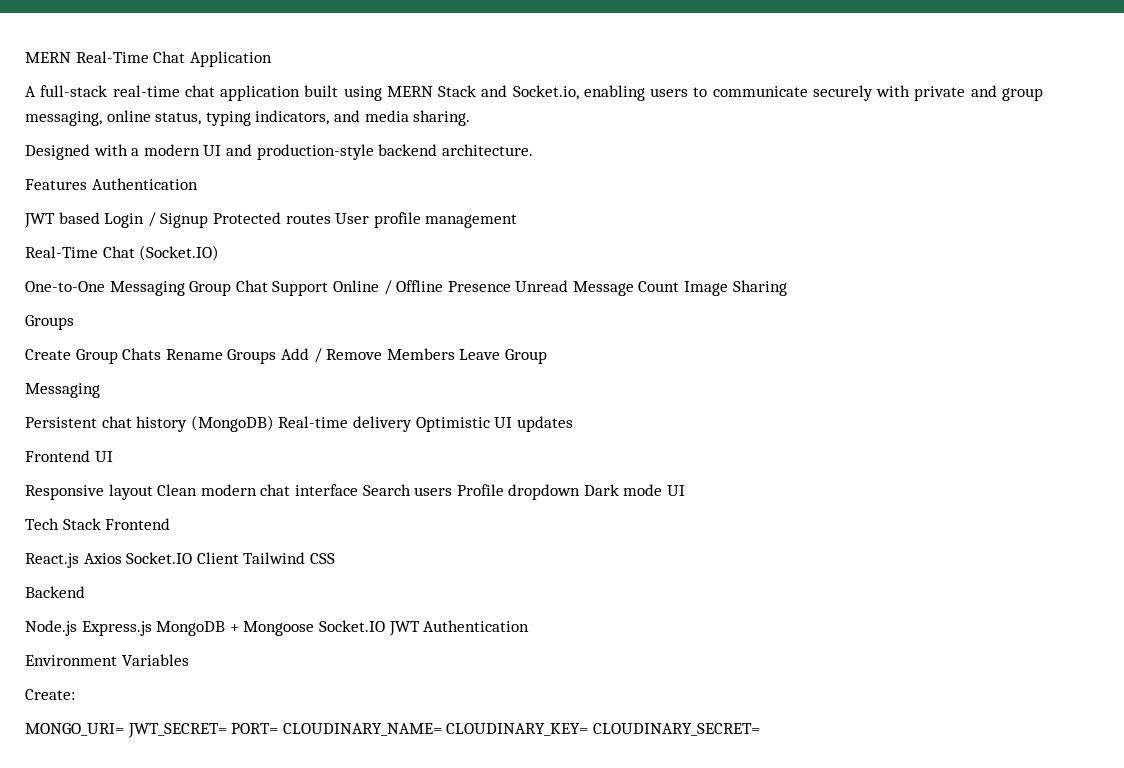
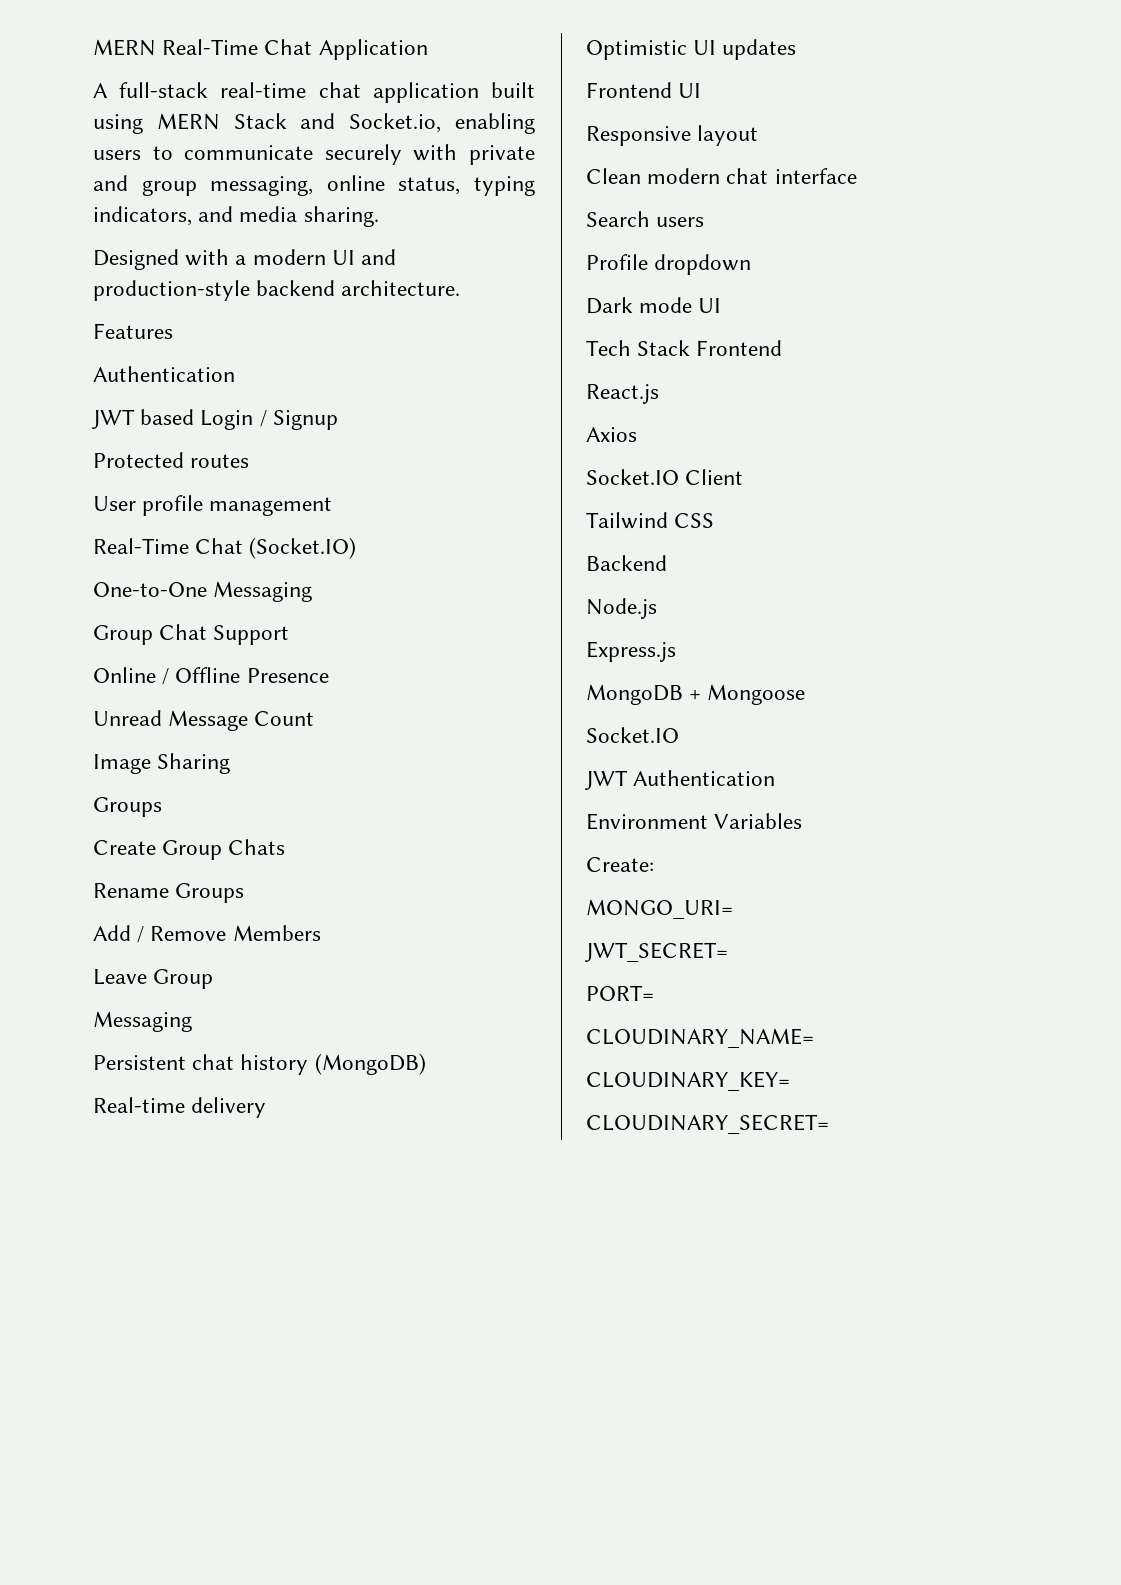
- Features Authentication
+ Features
+ Authentication
- JWT based Login / Signup Protected routes User profile management
+ JWT based Login / Signup
+ Protected routes
+ User profile management
- One-to-One Messaging Group Chat Support Online / Offline Presence Unread Message Count Image Sharing
+ One-to-One Messaging
+ Group Chat Support
+ Online / Offline Presence
+ Unread Message Count
+ Image Sharing
- Create Group Chats Rename Groups Add / Remove Members Leave Group
+ Create Group Chats
+ Rename Groups
+ Add / Remove Members
+ Leave Group
- Persistent chat history (MongoDB) Real-time delivery Optimistic UI updates
+ Persistent chat history (MongoDB)
+ Real-time delivery
+ Optimistic UI updates
- Responsive layout Clean modern chat interface Search users Profile dropdown Dark mode UI
+ Responsive layout
+ Clean modern chat interface
+ Search users
+ Profile dropdown
+ Dark mode UI
- React.js Axios Socket.IO Client Tailwind CSS
+ React.js
+ Axios
+ Socket.IO Client
+ Tailwind CSS
- Node.js Express.js MongoDB + Mongoose Socket.IO JWT Authentication
+ Node.js
+ Express.js
+ MongoDB + Mongoose
+ Socket.IO
+ JWT Authentication
- MONGO_URI= JWT_SECRET= PORT= CLOUDINARY_NAME= CLOUDINARY_KEY= CLOUDINARY_SECRET=
+ MONGO_URI=
+ JWT_SECRET=
+ PORT=
+ CLOUDINARY_NAME=
+ CLOUDINARY_KEY=
+ CLOUDINARY_SECRET=

